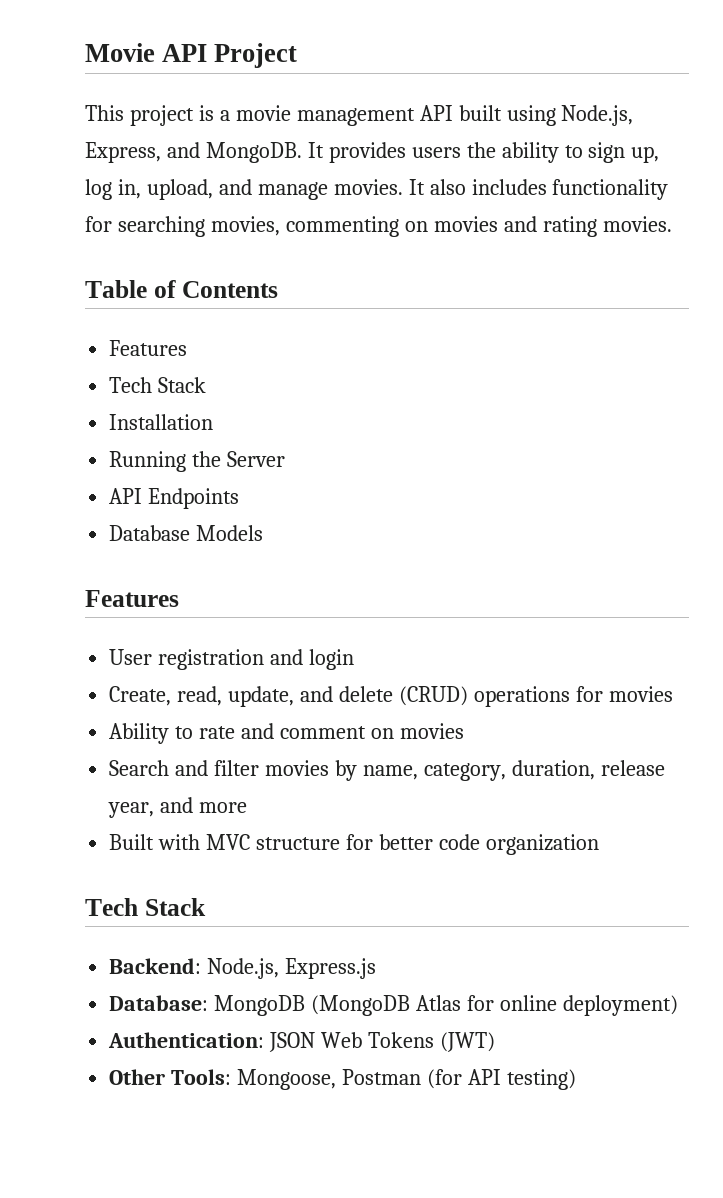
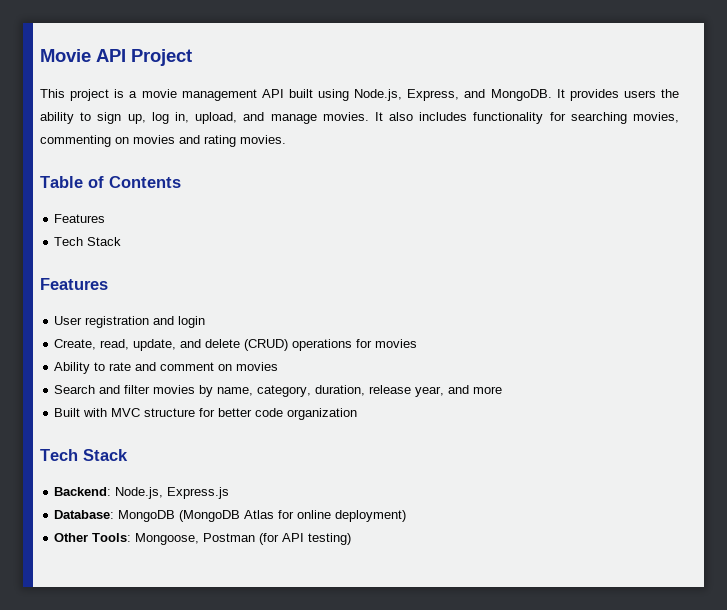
- Installation
- Running the Server
- API Endpoints
- Database Models
- Authentication: JSON Web Tokens (JWT)

